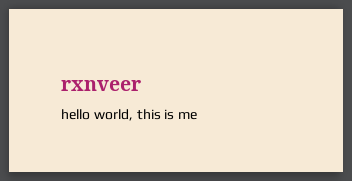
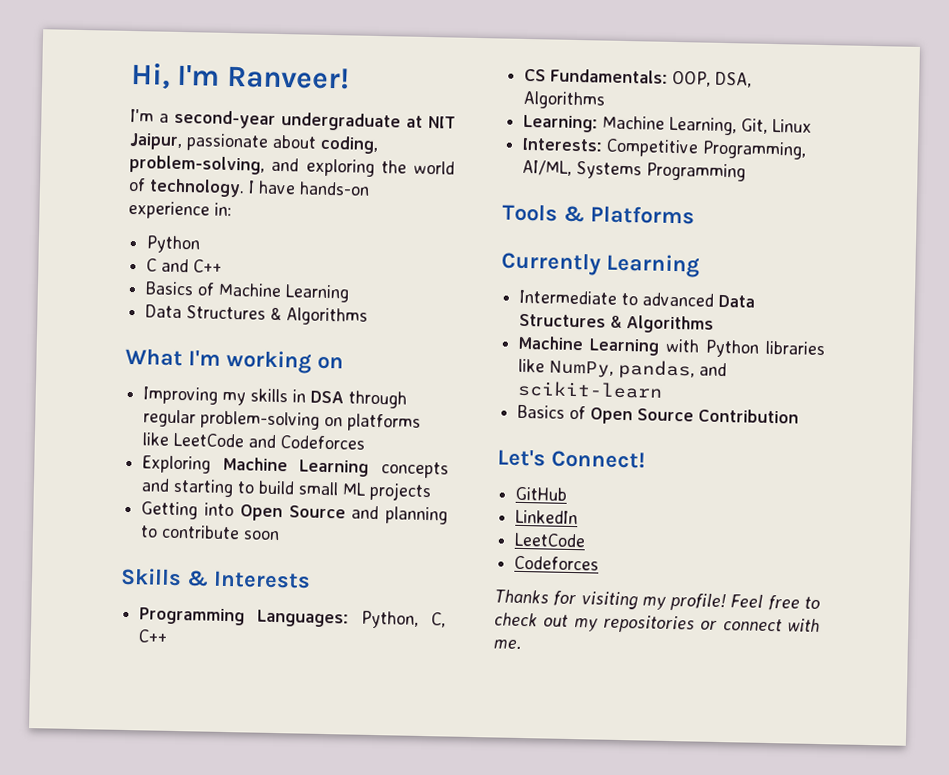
- rxnveer
- hello world, this is me
+ Hi, I'm Ranveer!
+ I'm a second-year undergraduate at NIT Jaipur, passionate about coding, problem-solving, and exploring the world of technology. I have hands-on experience in:
+ Python
+ C and C++
+ Basics of Machine Learning
+ Data Structures & Algorithms
+ What I'm working on
+ Improving my skills in DSA through regular problem-solving on platforms like LeetCode and Codeforces
+ Exploring Machine Learning concepts and starting to build small ML projects
+ Getting into Open Source and planning to contribute soon
+ Skills & Interests
+ Programming Languages: Python, C, C++
+ CS Fundamentals: OOP, DSA, Algorithms
+ Learning: Machine Learning, Git, Linux
+ Interests: Competitive Programming, AI/ML, Systems Programming
+ Tools & Platforms
+ Currently Learning
+ Intermediate to advanced Data Structures & Algorithms
+ Machine Learning with Python libraries like NumPy, pandas, and scikit-learn
+ Basics of Open Source Contribution
+ Let's Connect!
+ GitHub
+ LinkedIn
+ LeetCode
+ Codeforces
+ Thanks for visiting my profile! Feel free to check out my repositories or connect with me.

